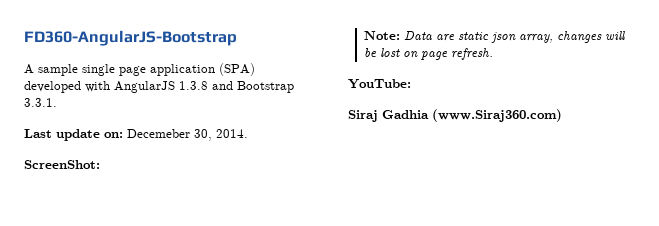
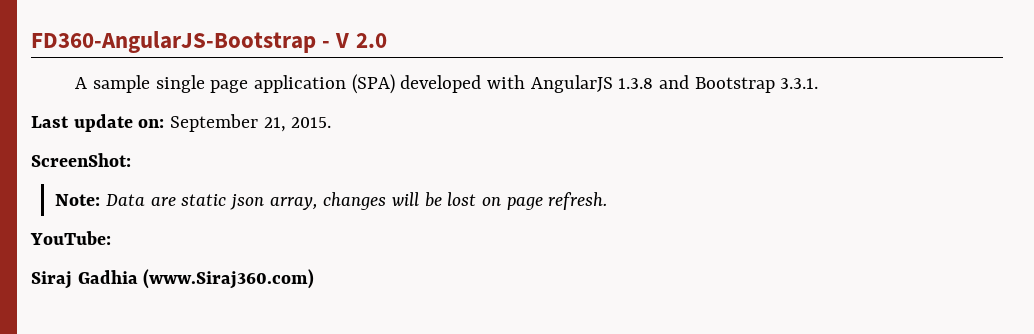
- FD360-AngularJS-Bootstrap
+ FD360-AngularJS-Bootstrap - V 2.0
- Last update on: Decemeber 30, 2014.
+ Last update on: September 21, 2015.

